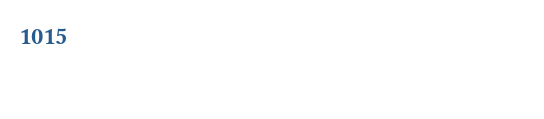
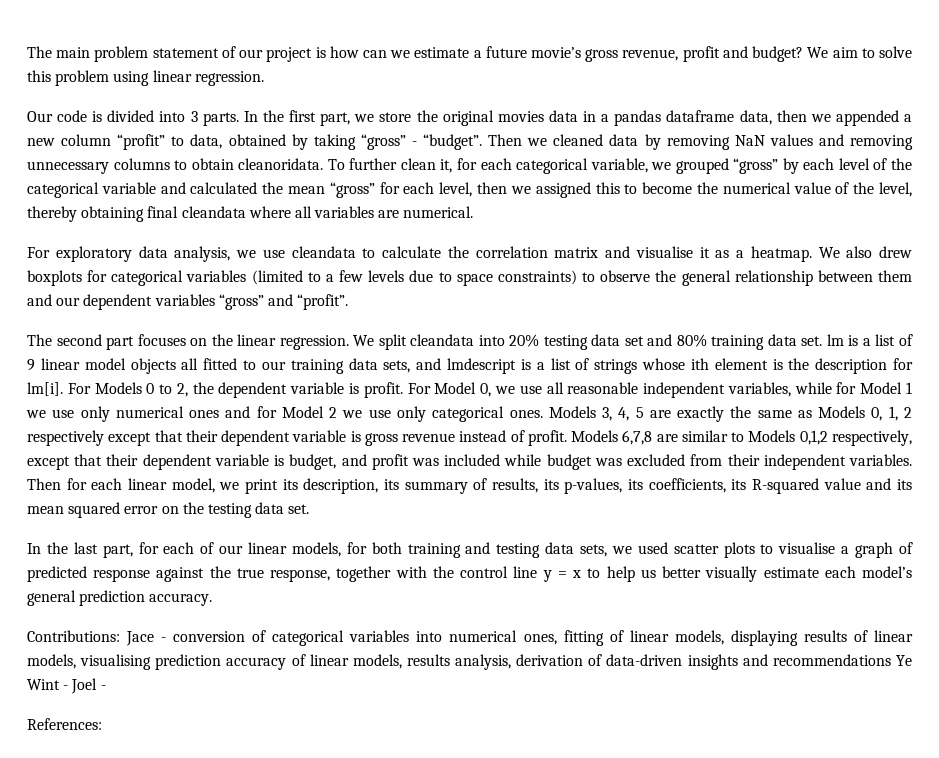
- 1015
+ The main problem statement of our project is how can we estimate a future movie’s gross revenue, profit and budget? We aim to solve this problem using linear regression.
+ Our code is divided into 3 parts. In the first part, we store the original movies data in a pandas dataframe data, then we appended a new column “profit” to data, obtained by taking “gross” - “budget”. Then we cleaned data by removing NaN values and removing unnecessary columns to obtain cleanoridata. To further clean it, for each categorical variable, we grouped “gross” by each level of the categorical variable and calculated the mean “gross” for each level, then we assigned this to become the numerical value of the level, thereby obtaining final cleandata where all variables are numerical.
+ For exploratory data analysis, we use cleandata to calculate the correlation matrix and visualise it as a heatmap. We also drew boxplots for categorical variables (limited to a few levels due to space constraints) to observe the general relationship between them and our dependent variables “gross” and “profit”.
+ The second part focuses on the linear regression. We split cleandata into 20% testing data set and 80% training data set. lm is a list of 9 linear model objects all fitted to our training data sets, and lmdescript is a list of strings whose ith element is the description for lm[i]. For Models 0 to 2, the dependent variable is profit. For Model 0, we use all reasonable independent variables, while for Model 1 we use only numerical ones and for Model 2 we use only categorical ones. Models 3, 4, 5 are exactly the same as Models 0, 1, 2 respectively except that their dependent variable is gross revenue instead of profit. Models 6,7,8 are similar to Models 0,1,2 respectively, except that their dependent variable is budget, and profit was included while budget was excluded from their independent variables. Then for each linear model, we print its description, its summary of results, its p-values, its coefficients, its R-squared value and its mean squared error on the testing data set.
+ In the last part, for each of our linear models, for both training and testing data sets, we used scatter plots to visualise a graph of predicted response against the true response, together with the control line y = x to help us better visually estimate each model’s general prediction accuracy.
+ Contributions: Jace - conversion of categorical variables into numerical ones, fitting of linear models, displaying results of linear models, visualising prediction accuracy of linear models, results analysis, derivation of data-driven insights and recommendations Ye Wint - Joel -
+ References:

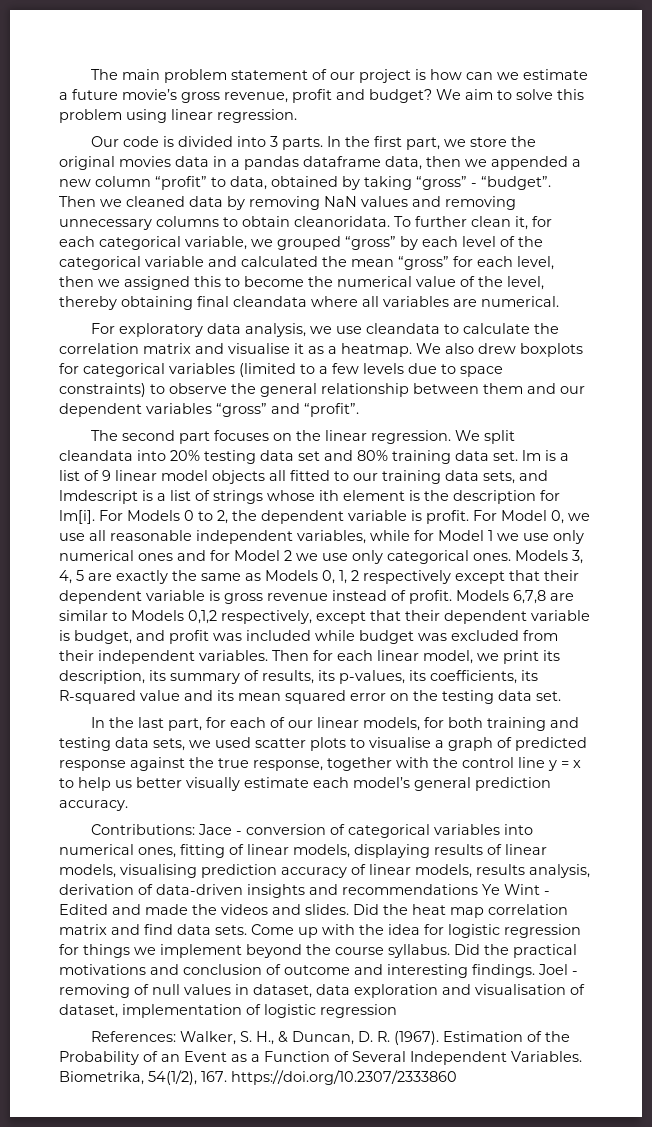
- Contributions: Jace - conversion of categorical variables into numerical ones, fitting of linear models, displaying results of linear models, visualising prediction accuracy of linear models, results analysis, derivation of data-driven insights and recommendations Ye Wint - Joel -
- References:
+ Contributions: Jace - conversion of categorical variables into numerical ones, fitting of linear models, displaying results of linear models, visualising prediction accuracy of linear models, results analysis, derivation of data-driven insights and recommendations Ye Wint - Edited and made the videos and slides. Did the heat map correlation matrix and find data sets. Come up with the idea for logistic regression for things we implement beyond the course syllabus. Did the practical motivations and conclusion of outcome and interesting findings. Joel - removing of null values in dataset, data exploration and visualisation of dataset, implementation of logistic regression
+ References: Walker, S. H., & Duncan, D. R. (1967). Estimation of the Probability of an Event as a Function of Several Independent Variables. Biometrika, 54(1/2), 167. https://doi.org/10.2307/2333860

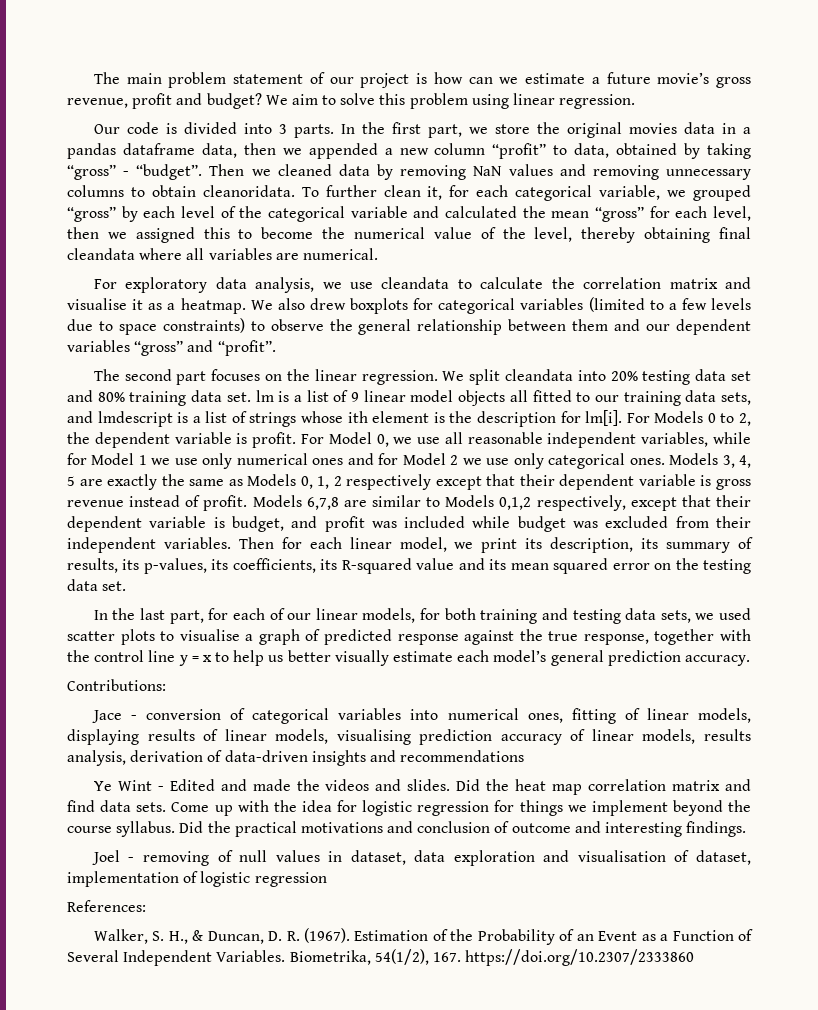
- Contributions: Jace - conversion of categorical variables into numerical ones, fitting of linear models, displaying results of linear models, visualising prediction accuracy of linear models, results analysis, derivation of data-driven insights and recommendations Ye Wint - Edited and made the videos and slides.
+ Contributions:
+ Jace - conversion of categorical variables into numerical ones, fitting of linear models, displaying results of linear models, visualising prediction accuracy of linear models, results analysis, derivation of data-driven insights and recommendations
+ Ye Wint - Edited and made the videos and slides.
- Did the practical motivations and conclusion of outcome and interesting findings. Joel - removing of null values in dataset, data exploration and visualisation of dataset, implementation of logistic regression
+ Did the practical motivations and conclusion of outcome and interesting findings.
+ Joel - removing of null values in dataset, data exploration and visualisation of dataset, implementation of logistic regression
- References: Walker, S. H., & Duncan, D. R. (1967).
+ References:
+ Walker, S. H., & Duncan, D. R. (1967).

